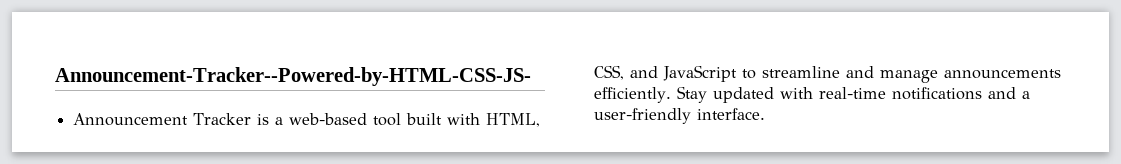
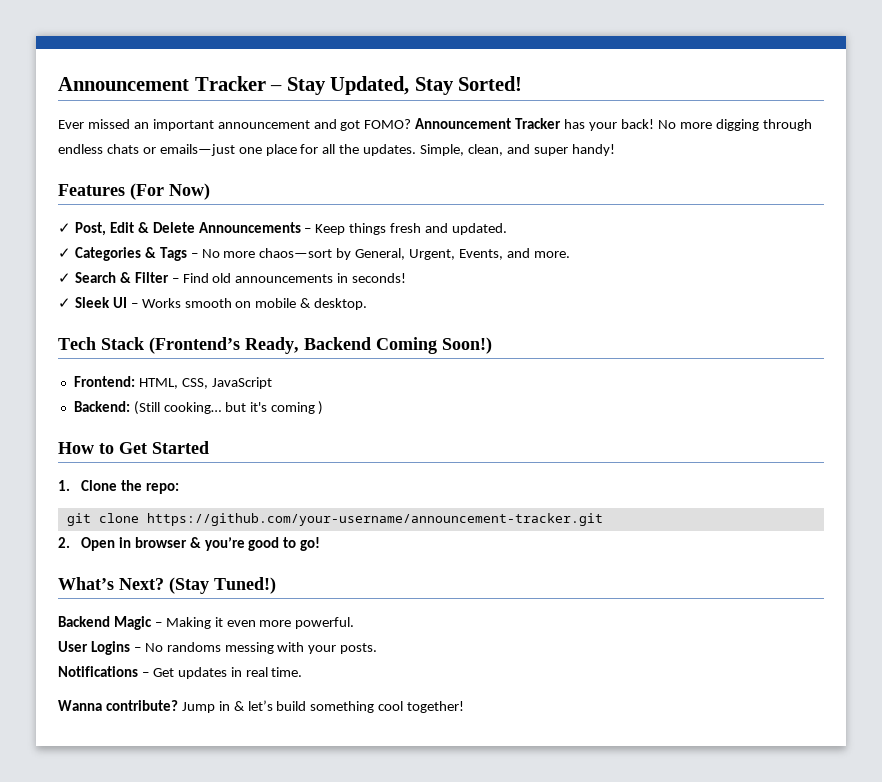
- Announcement-Tracker--Powered-by-HTML-CSS-JS-
- Announcement Tracker is a web-based tool built with HTML, CSS, and JavaScript to streamline and manage announcements efficiently. Stay updated with real-time notifications and a user-friendly interface.
+ Announcement Tracker – Stay Updated, Stay Sorted!
+ Ever missed an important announcement and got FOMO? Announcement Tracker has your back! No more digging through endless chats or emails—just one place for all the updates. Simple, clean, and super handy!
+ Features (For Now)
+ ✓ Post, Edit & Delete Announcements – Keep things fresh and updated.
+ ✓ Categories & Tags – No more chaos—sort by General, Urgent, Events, and more.
+ ✓ Search & Filter – Find old announcements in seconds!
+ ✓ Sleek UI – Works smooth on mobile & desktop.
+ Tech Stack (Frontend’s Ready, Backend Coming Soon!)
+ Frontend: HTML, CSS, JavaScript
+ Backend: (Still cooking… but it's coming )
+ How to Get Started
+ 1. Clone the repo:
+ git clone https://github.com/your-username/announcement-tracker.git
+ 2. Open in browser & you’re good to go!
+ What’s Next? (Stay Tuned!)
+ Backend Magic – Making it even more powerful.
+ User Logins – No randoms messing with your posts.
+ Notifications – Get updates in real time.
+ Wanna contribute? Jump in & let’s build something cool together!

